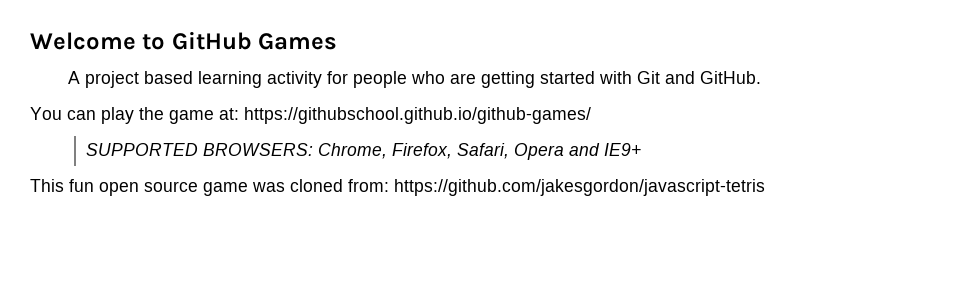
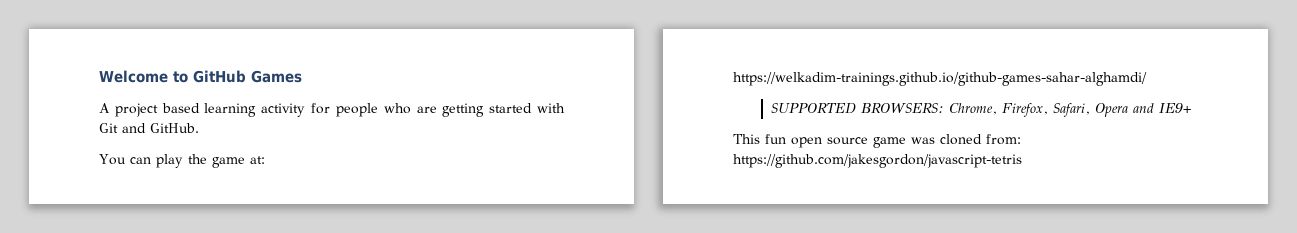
- You can play the game at: https://githubschool.github.io/github-games/
+ You can play the game at: https://welkadim-trainings.github.io/github-games-sahar-alghamdi/

